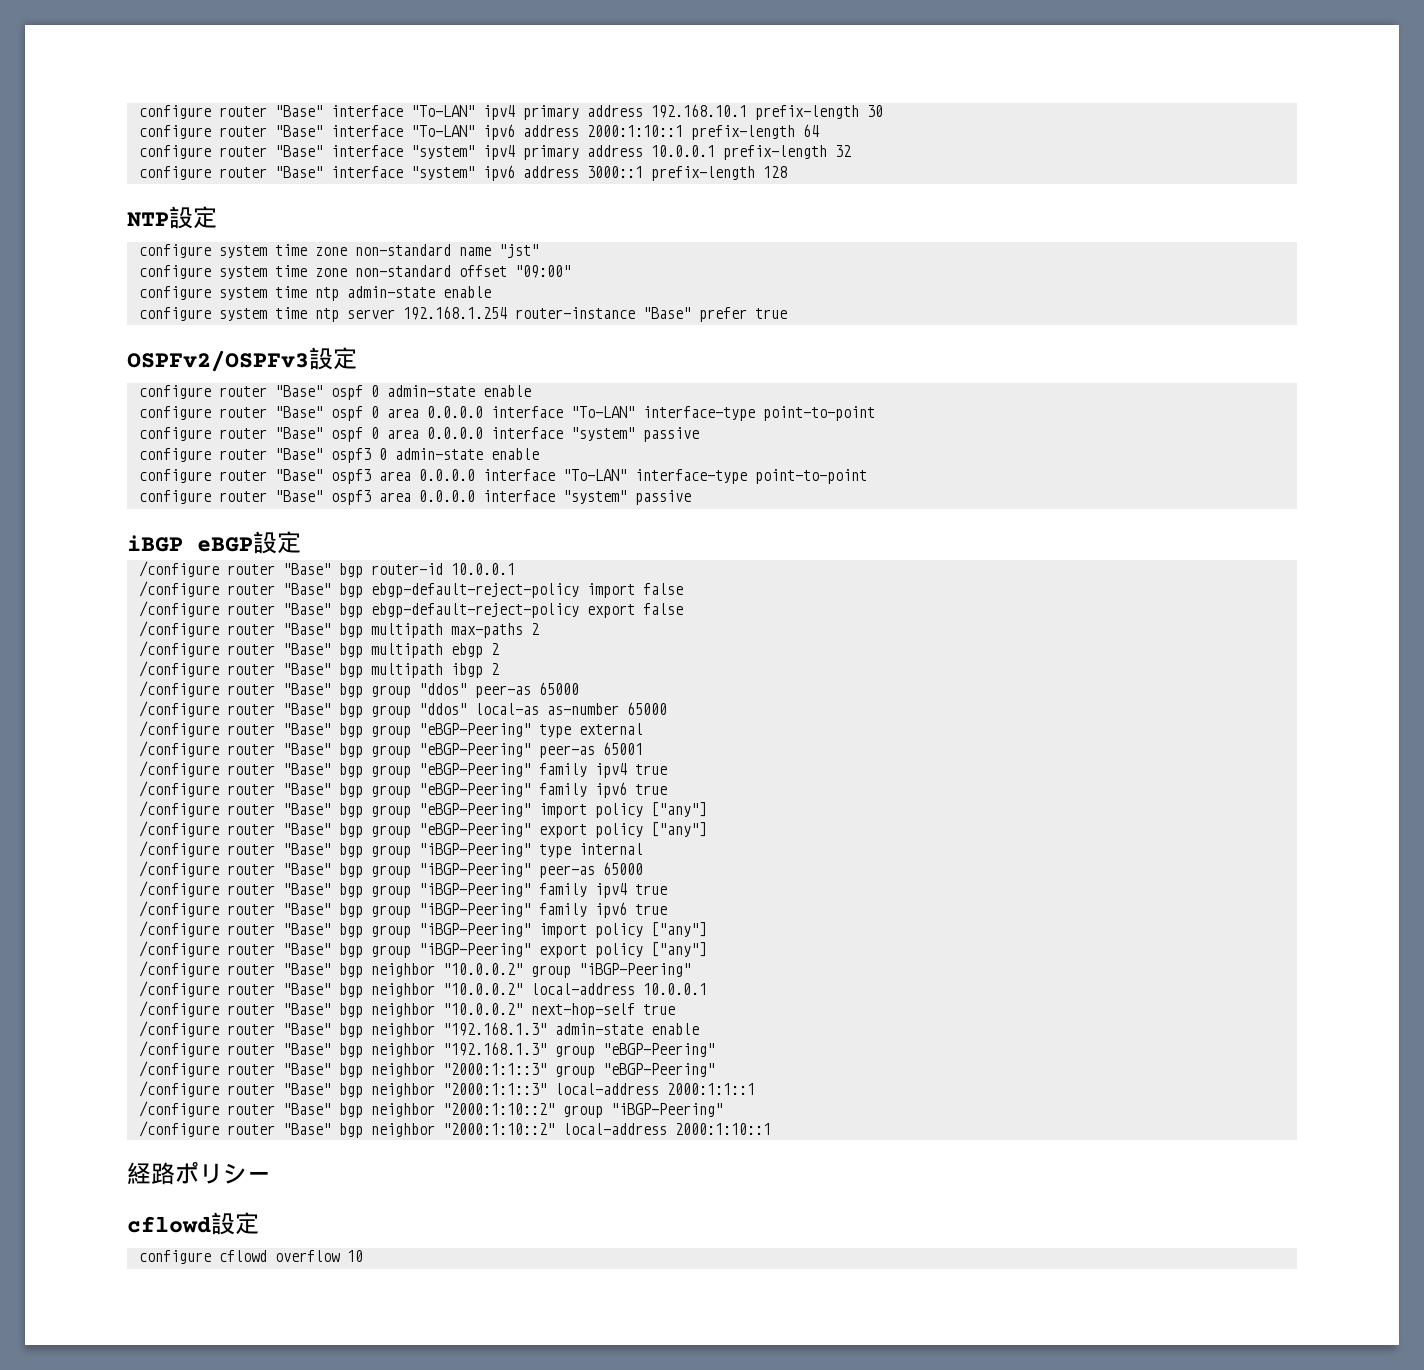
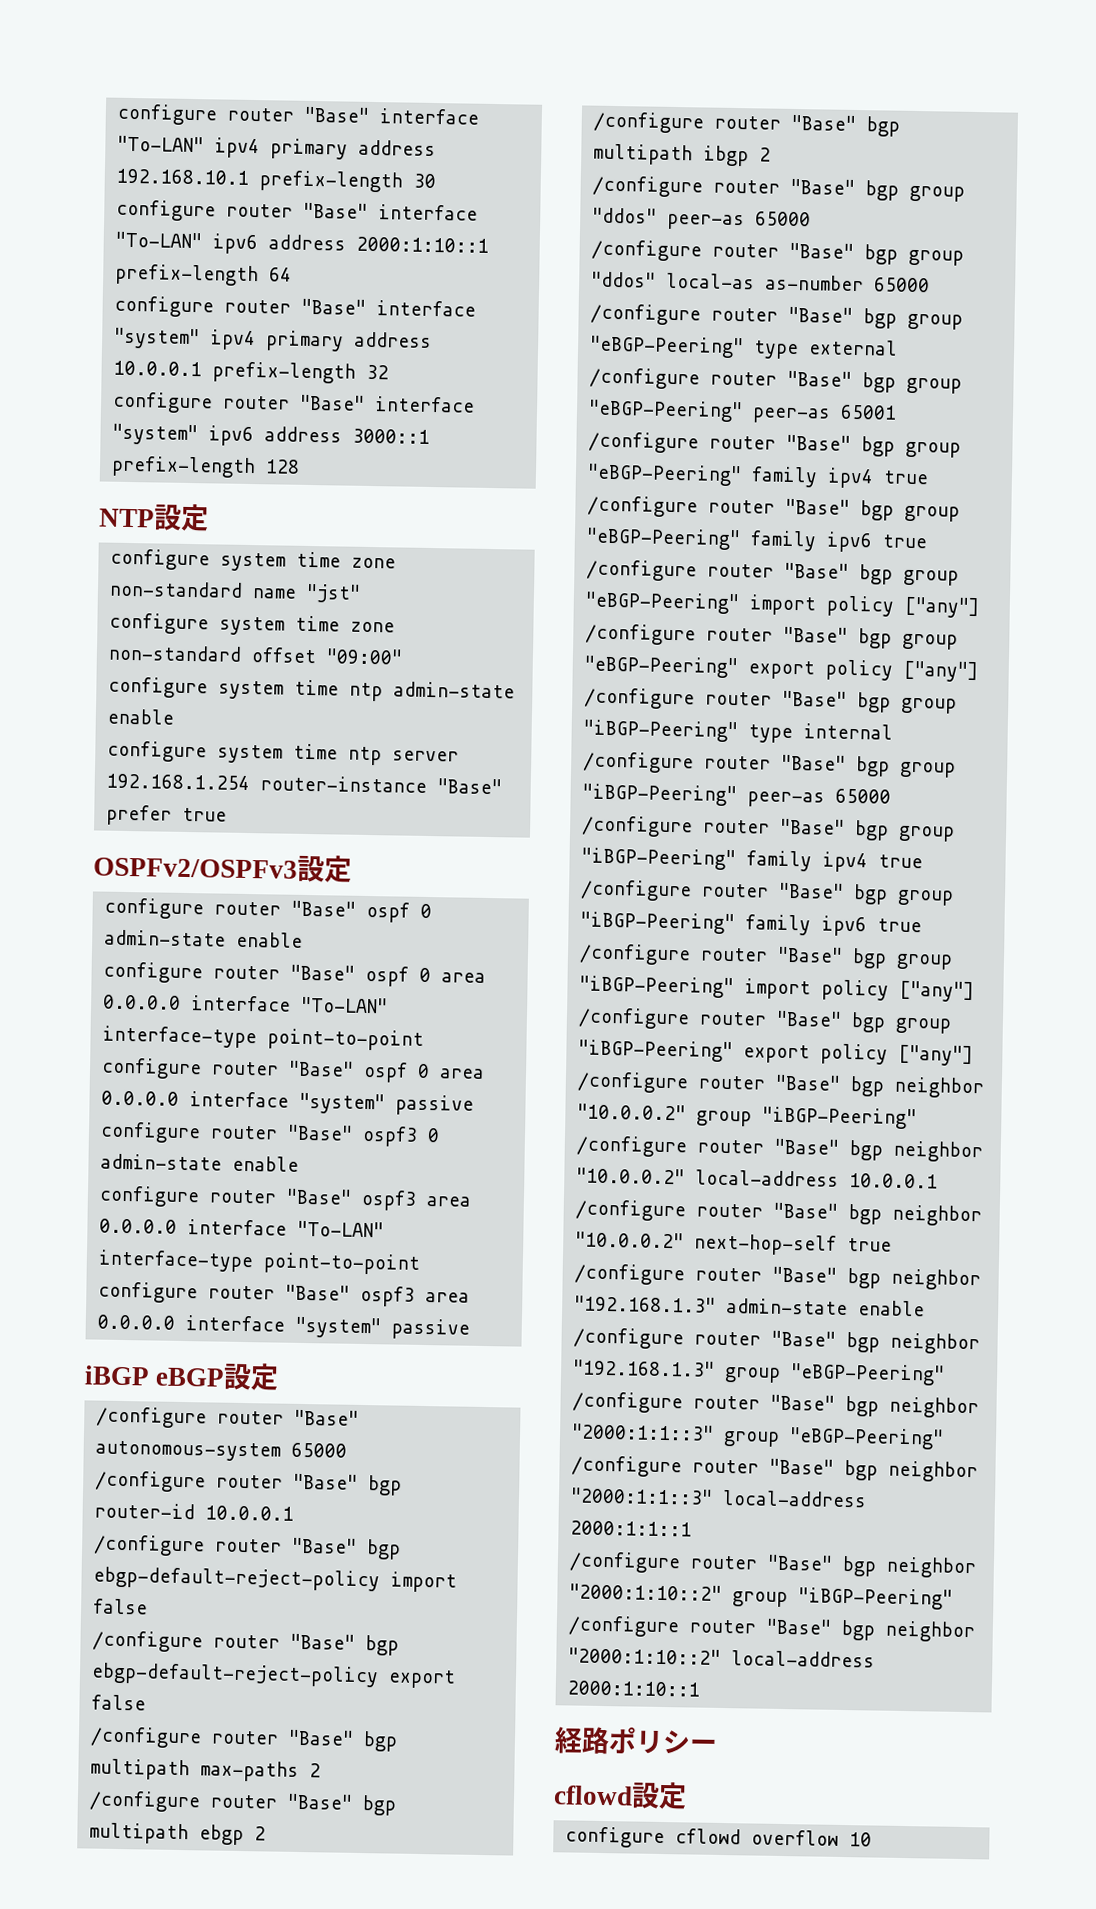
+ /configure router "Base" autonomous-system 65000

